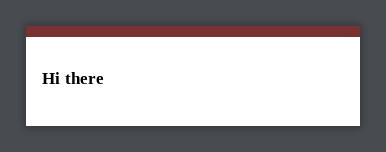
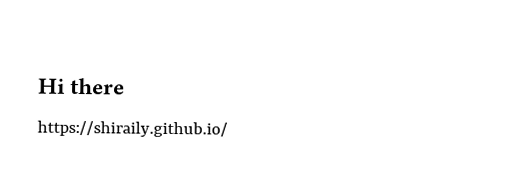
+ https://shiraily.github.io/

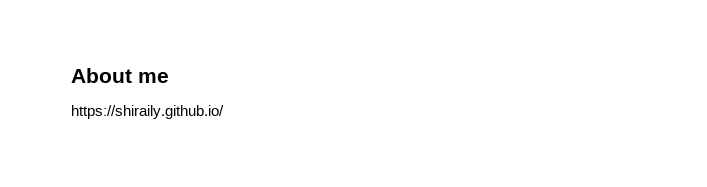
- Hi there
+ About me

